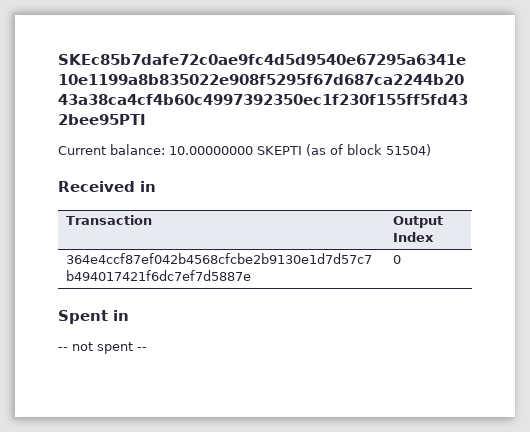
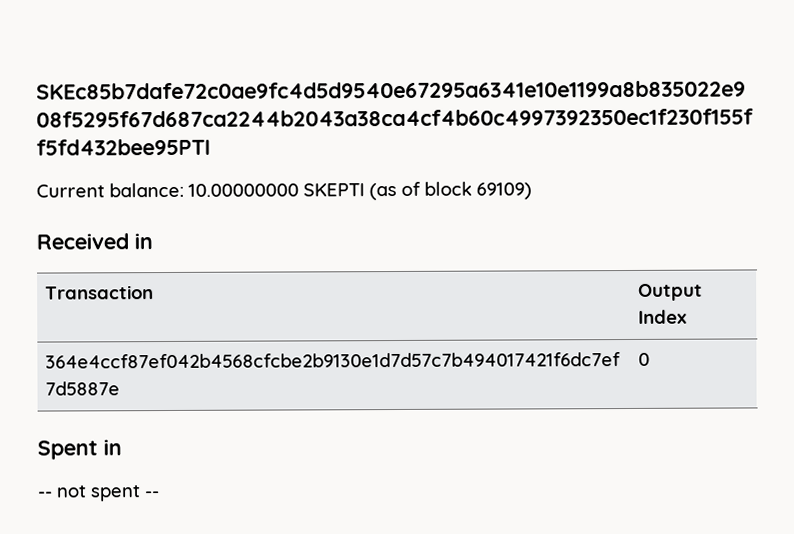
- Current balance: 10.00000000 SKEPTI (as of block 51504)
+ Current balance: 10.00000000 SKEPTI (as of block 69109)

